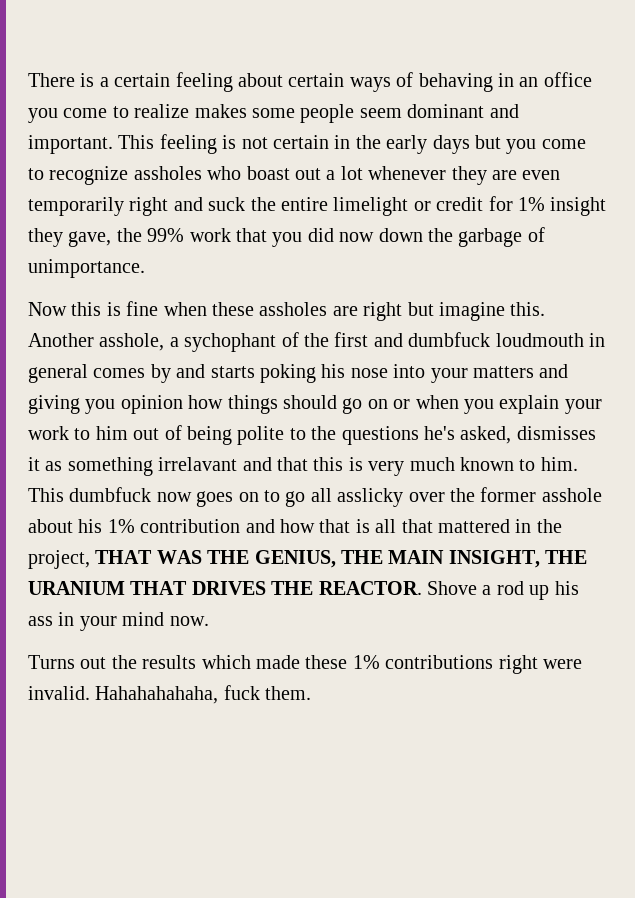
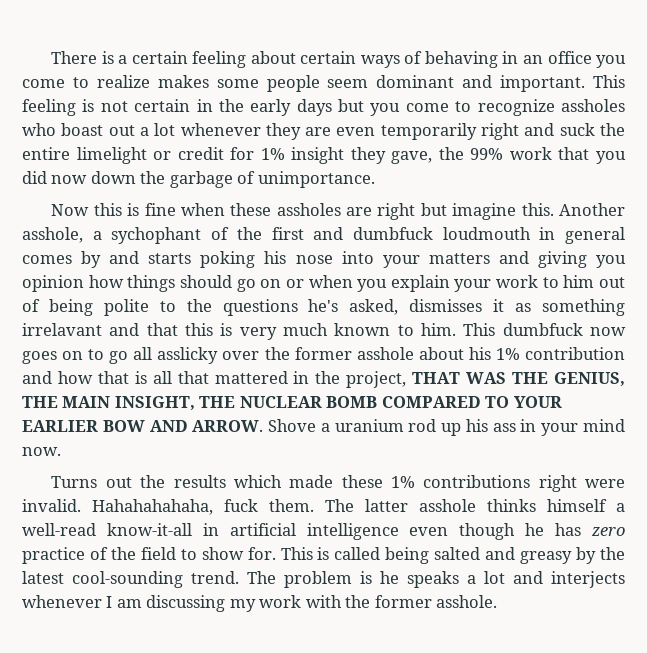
- This dumbfuck now goes on to go all asslicky over the former asshole about his 1% contribution and how that is all that mattered in the project, THAT WAS THE GENIUS, THE MAIN INSIGHT, THE URANIUM THAT DRIVES THE REACTOR.
+ This dumbfuck now goes on to go all asslicky over the former asshole about his 1% contribution and how that is all that mattered in the project, THAT WAS THE GENIUS, THE MAIN INSIGHT, THE NUCLEAR BOMB COMPARED TO YOUR EARLIER BOW AND ARROW.
- Shove a rod up his ass in your mind now.
+ Shove a uranium rod up his ass in your mind now.
+ The latter asshole thinks himself a well-read know-it-all in artificial intelligence even though he has zero practice of the field to show for. This is called being salted and greasy by the latest cool-sounding trend. The problem is he speaks a lot and interjects whenever I am discussing my work with the former asshole.

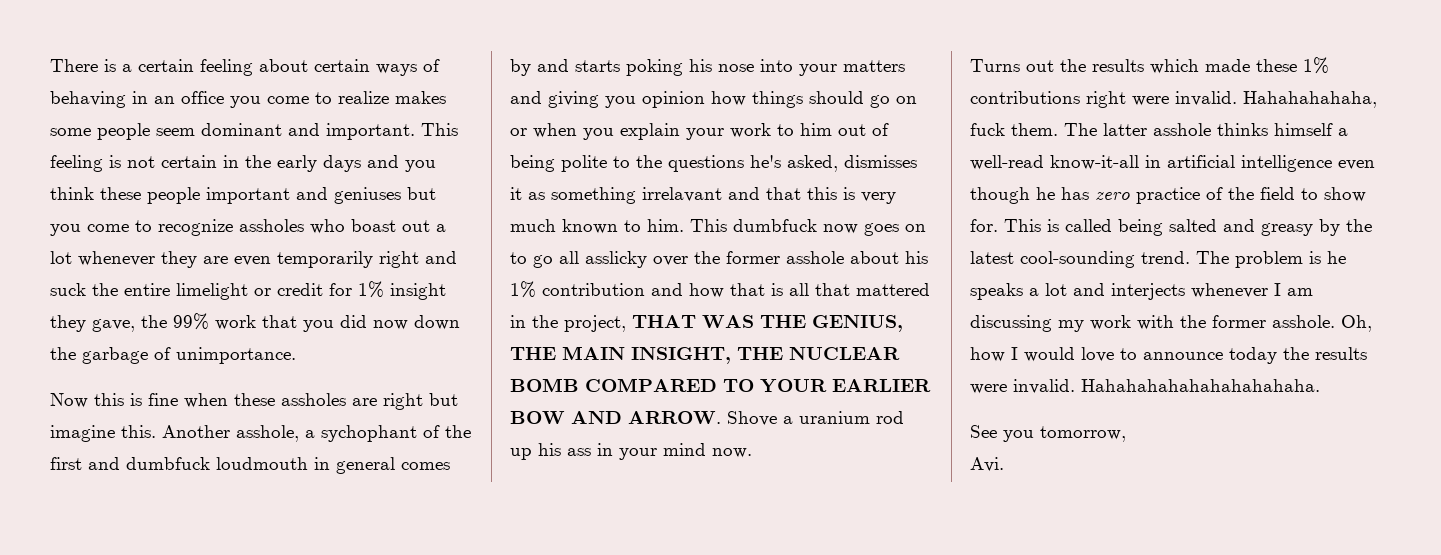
- This feeling is not certain in the early days but you come to recognize assholes who boast out a lot whenever they are even temporarily right and suck the entire limelight or credit for 1% insight they gave, the 99% work that you did now down the garbage of unimportance.
+ This feeling is not certain in the early days and you think these people important and geniuses but you come to recognize assholes who boast out a lot whenever they are even temporarily right and suck the entire limelight or credit for 1% insight they gave, the 99% work that you did now down the garbage of unimportance.
+ Oh, how I would love to announce today the results were invalid. Hahahahahahahahahahaha.
+ See you tomorrow,
+ Avi.

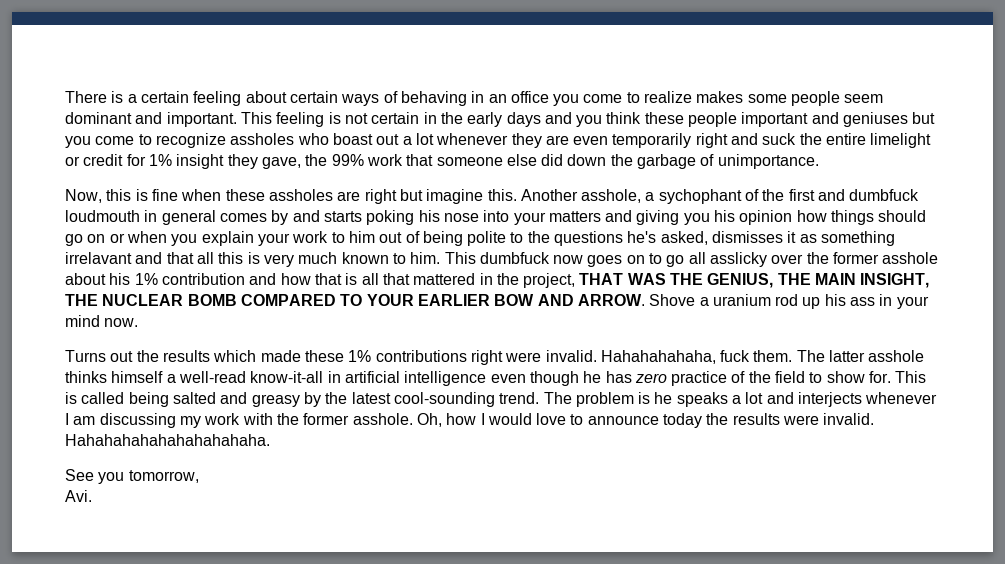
- This feeling is not certain in the early days and you think these people important and geniuses but you come to recognize assholes who boast out a lot whenever they are even temporarily right and suck the entire limelight or credit for 1% insight they gave, the 99% work that you did now down the garbage of unimportance.
+ This feeling is not certain in the early days and you think these people important and geniuses but you come to recognize assholes who boast out a lot whenever they are even temporarily right and suck the entire limelight or credit for 1% insight they gave, the 99% work that someone else did down the garbage of unimportance.
- Now this is fine when these assholes are right but imagine this.
+ Now, this is fine when these assholes are right but imagine this.
- Another asshole, a sychophant of the first and dumbfuck loudmouth in general comes by and starts poking his nose into your matters and giving you opinion how things should go on or when you explain your work to him out of being polite to the questions he's asked, dismisses it as something irrelavant and that this is very much known to him.
+ Another asshole, a sychophant of the first and dumbfuck loudmouth in general comes by and starts poking his nose into your matters and giving you his opinion how things should go on or when you explain your work to him out of being polite to the questions he's asked, dismisses it as something irrelavant and that all this is very much known to him.

